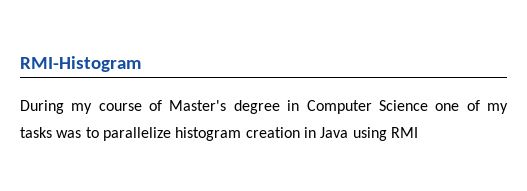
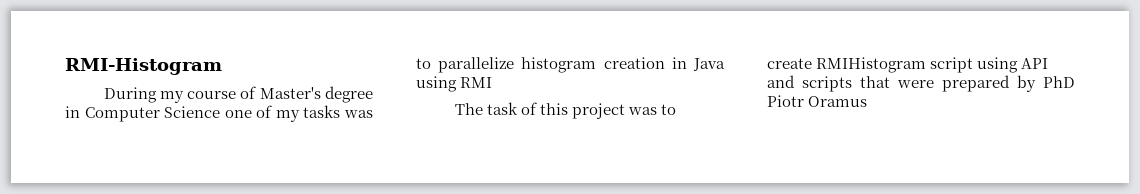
+ The task of this project was to create RMIHistogram script using API and scripts that were prepared by PhD Piotr Oramus

